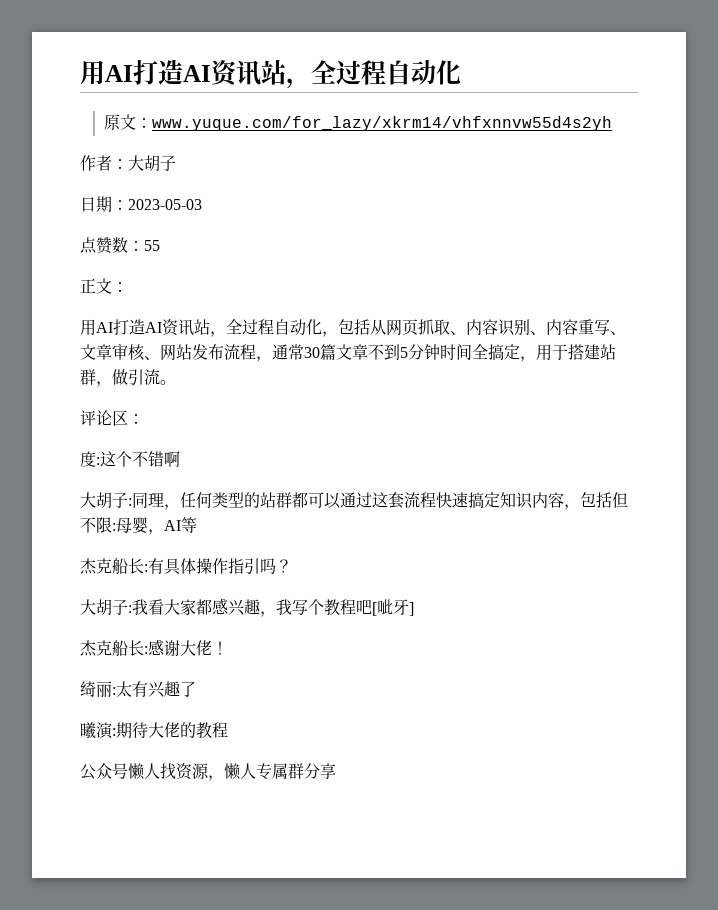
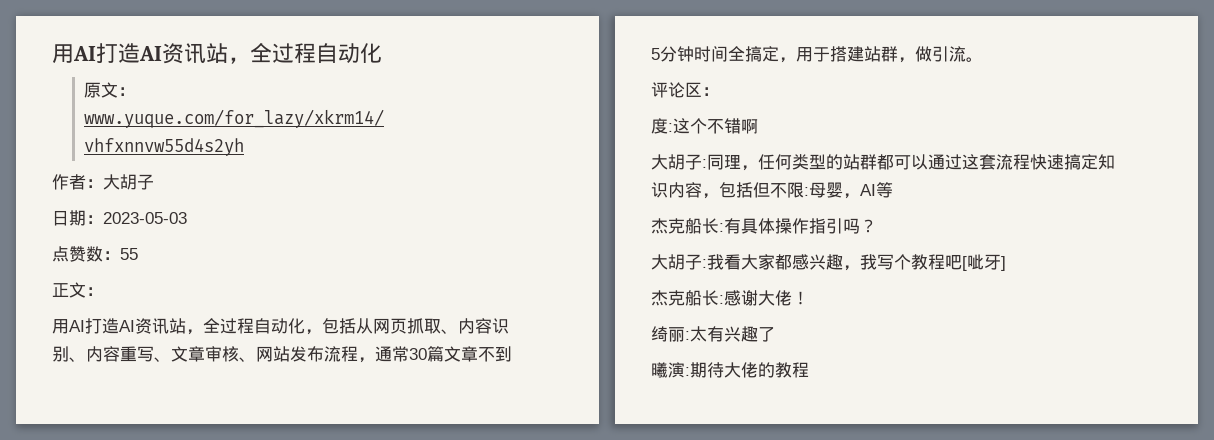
- 公众号懒人找资源，懒人专属群分享

